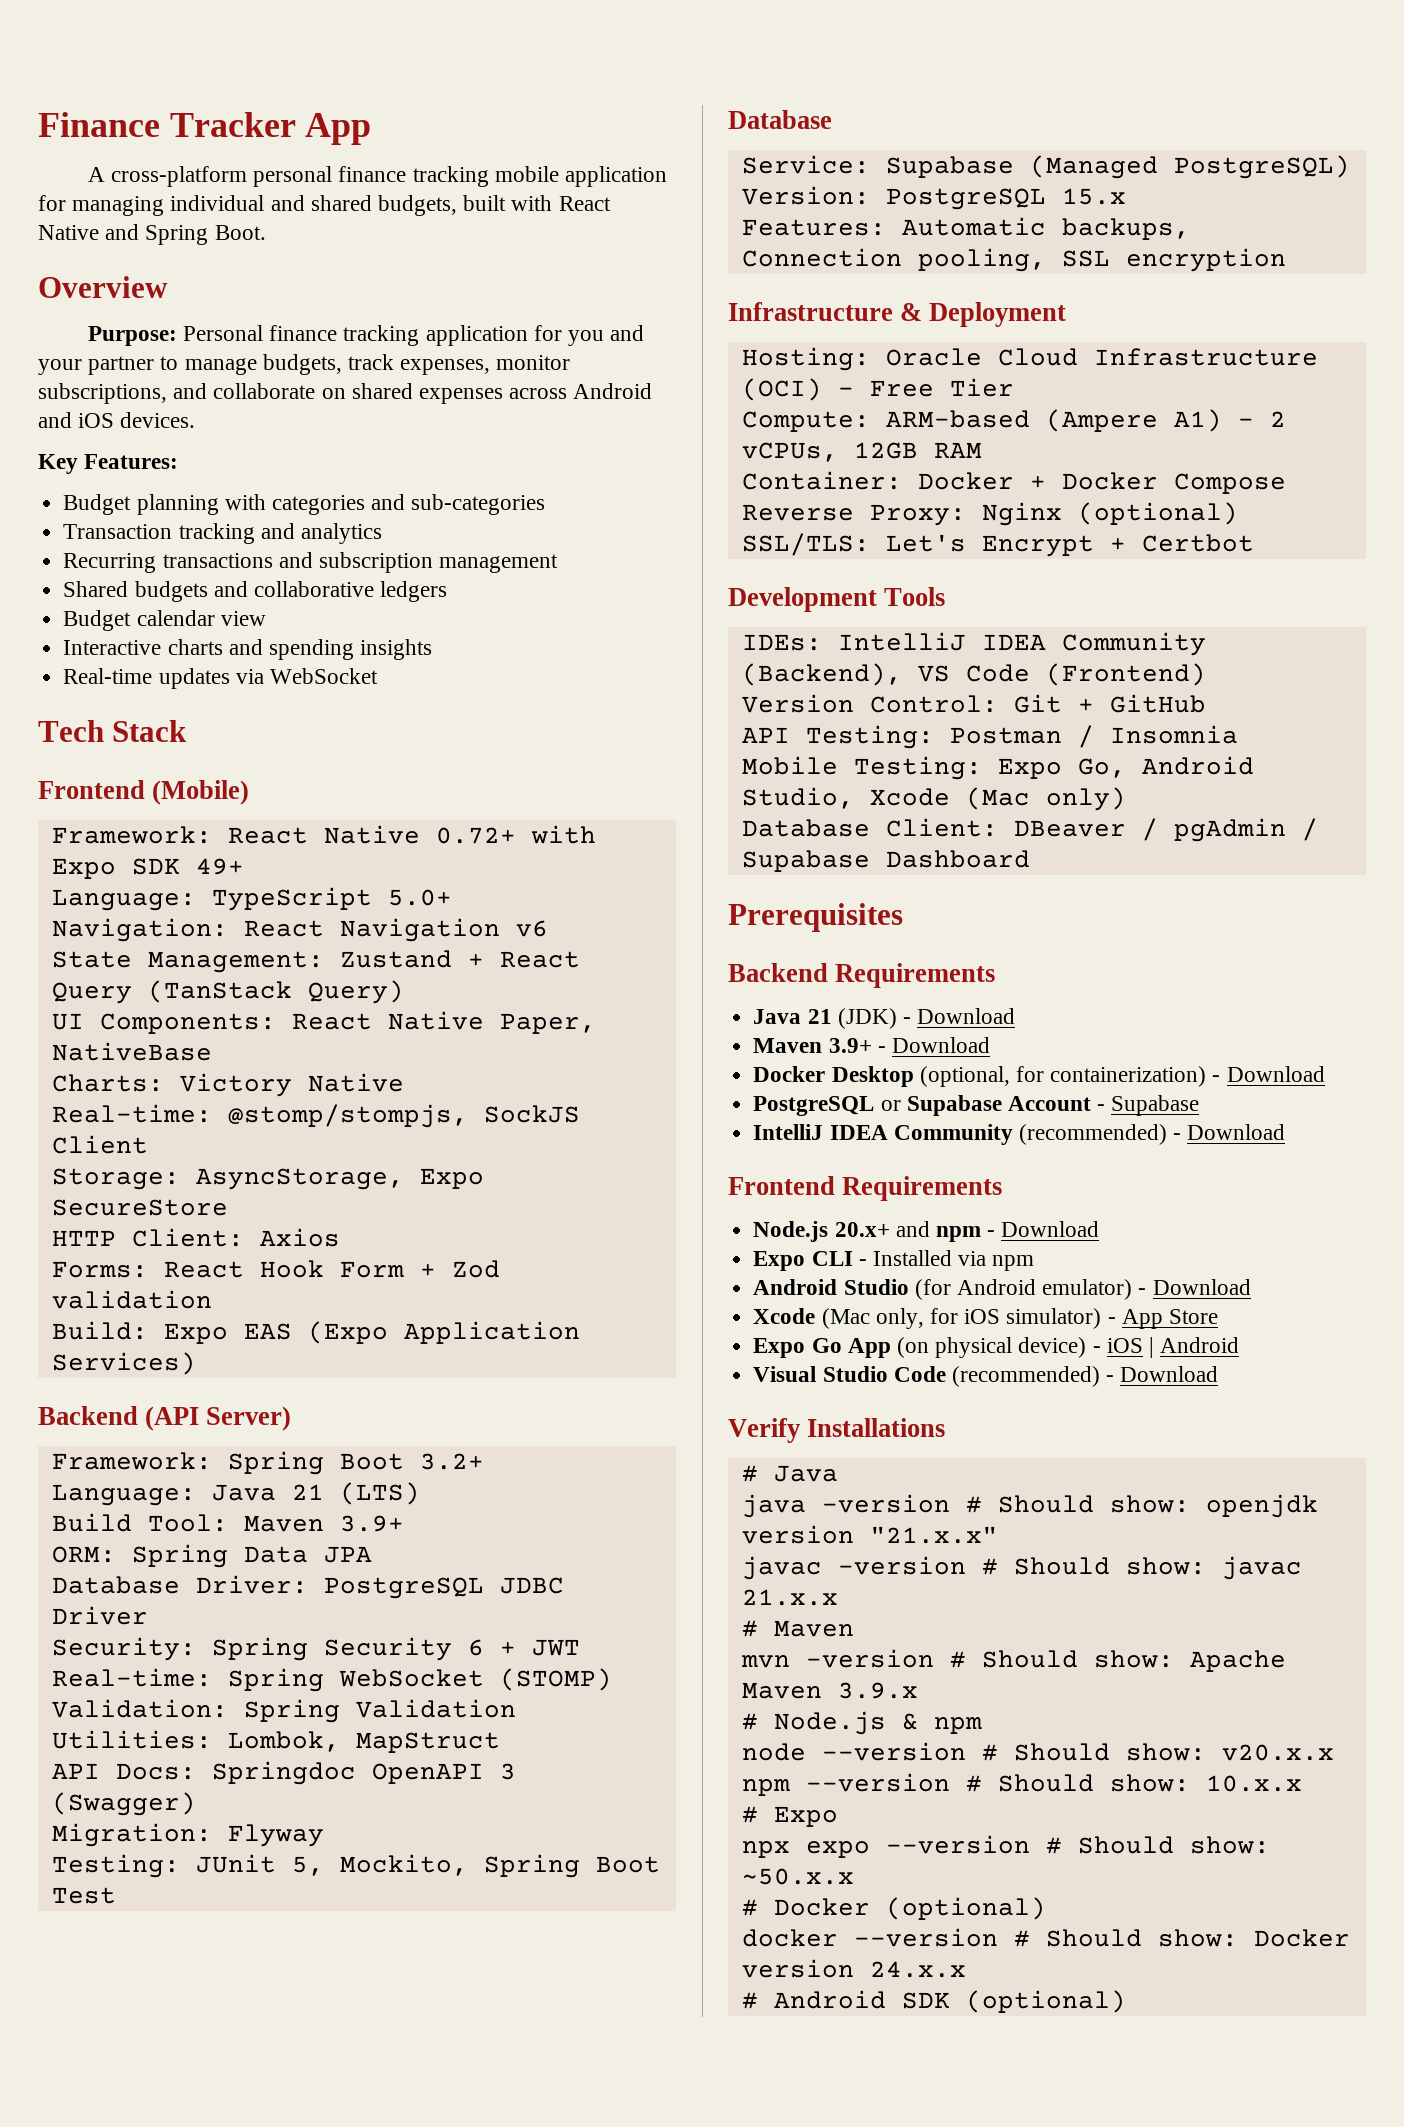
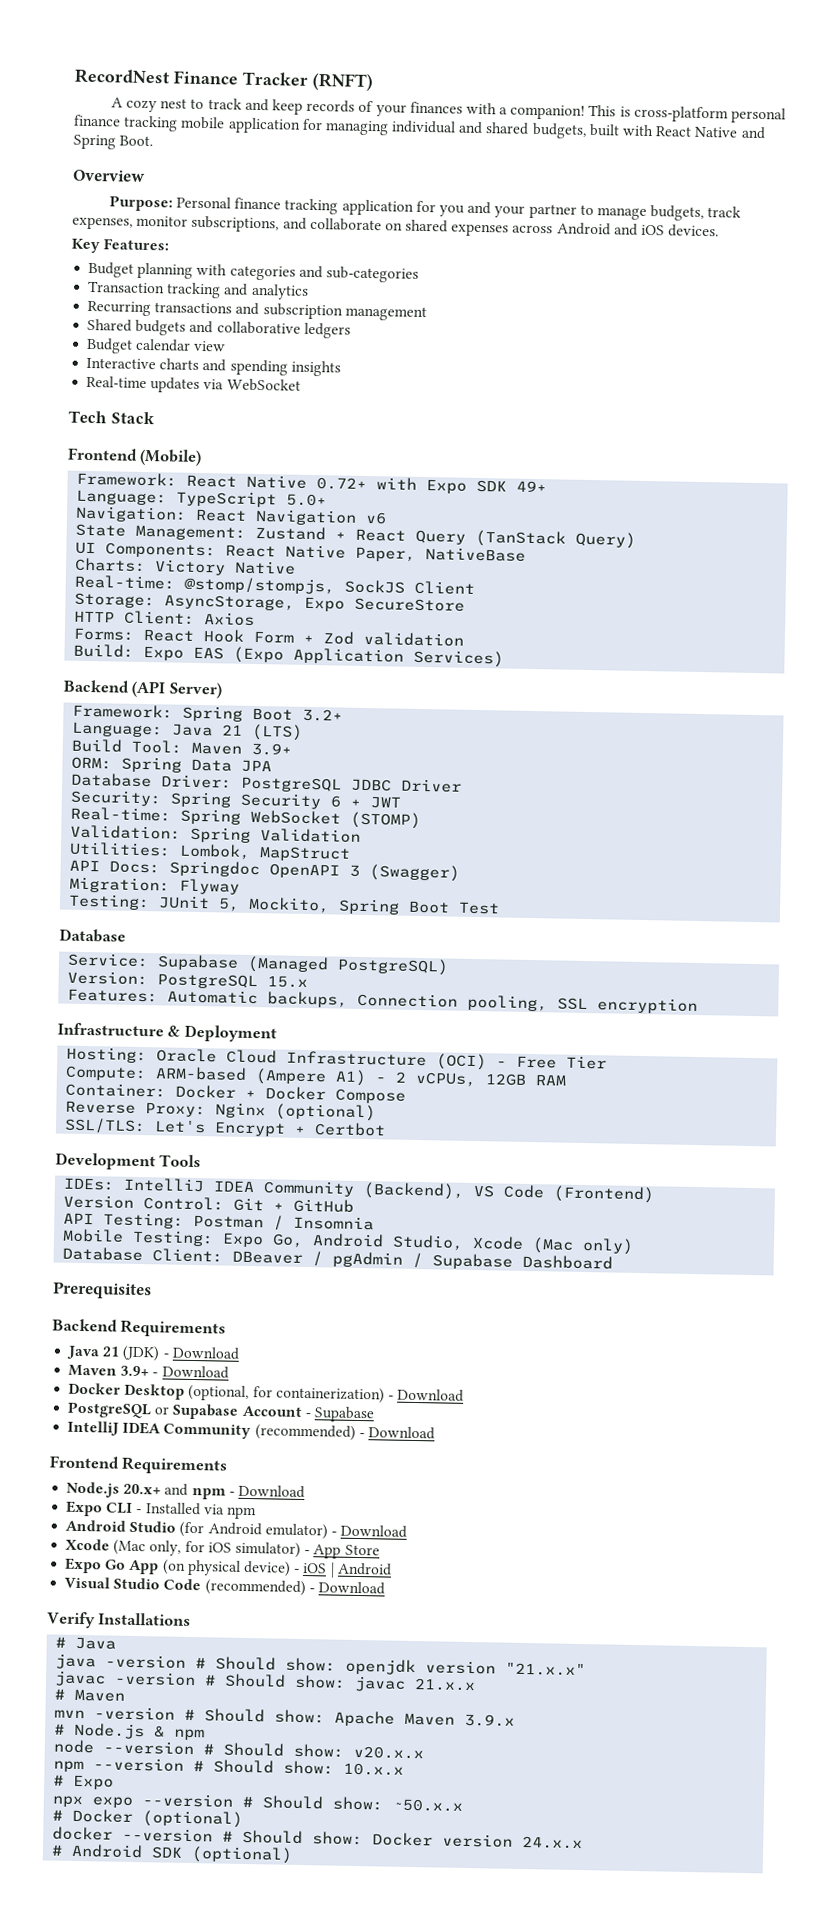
- Finance Tracker App
+ RecordNest Finance Tracker (RNFT)
- A cross-platform personal finance tracking mobile application for managing individual and shared budgets, built with React Native and Spring Boot.
+ A cozy nest to track and keep records of your finances with a companion! This is cross-platform personal finance tracking mobile application for managing individual and shared budgets, built with React Native and Spring Boot.

